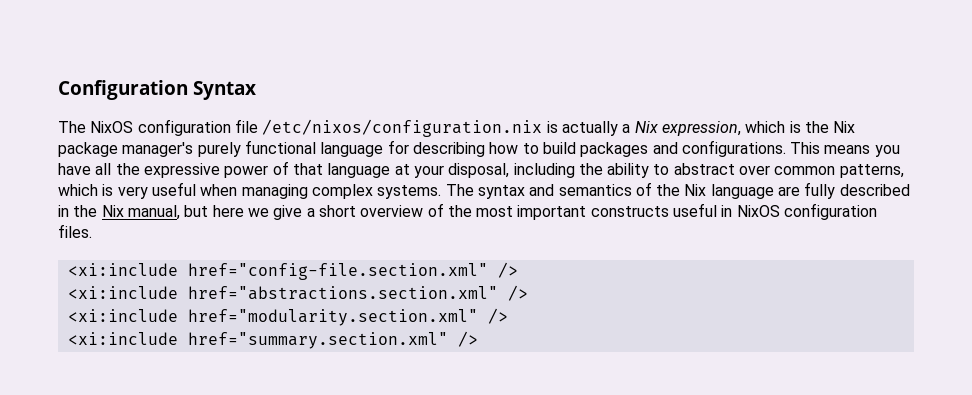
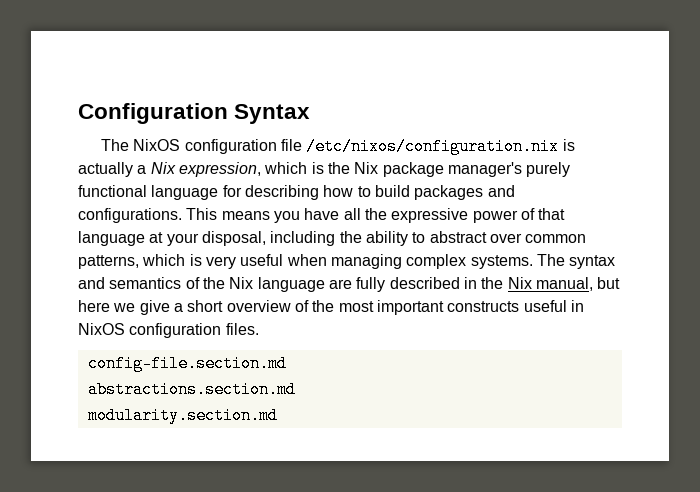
- <xi:include href="config-file.section.xml" />
- <xi:include href="abstractions.section.xml" />
- <xi:include href="modularity.section.xml" />
- <xi:include href="summary.section.xml" />
+ config-file.section.md
+ abstractions.section.md
+ modularity.section.md

